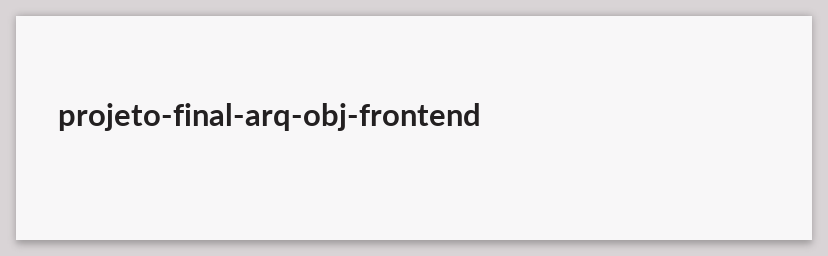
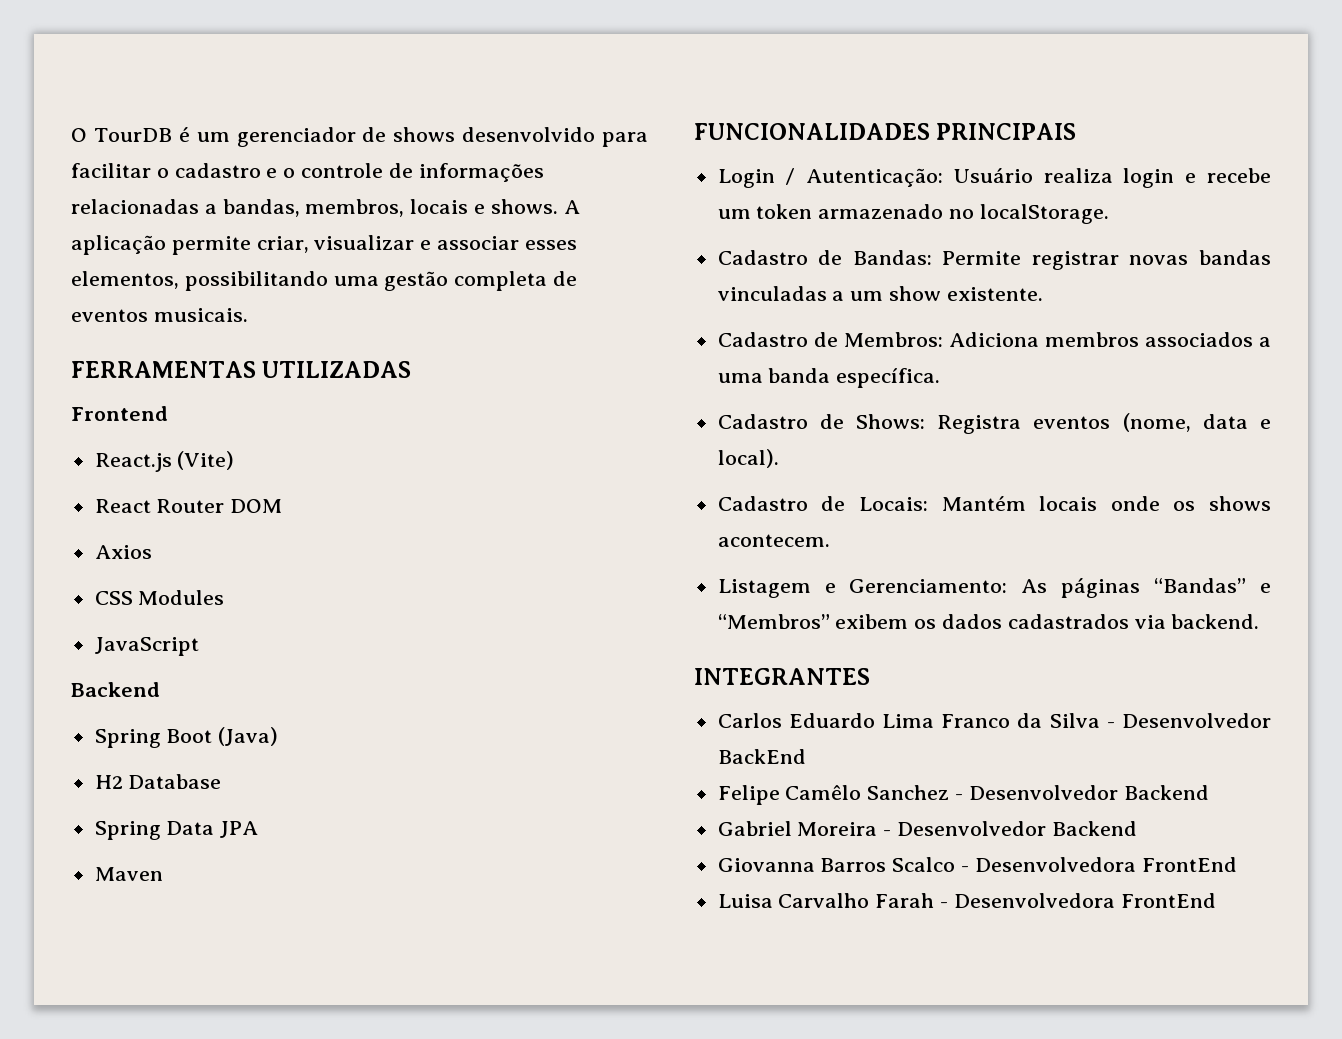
- projeto-final-arq-obj-frontend
+ O TourDB é um gerenciador de shows desenvolvido para facilitar o cadastro e o controle de informações relacionadas a bandas, membros, locais e shows. A aplicação permite criar, visualizar e associar esses elementos, possibilitando uma gestão completa de eventos musicais.
+ FERRAMENTAS UTILIZADAS
+ Frontend
+ React.js (Vite)
+ React Router DOM
+ Axios
+ CSS Modules
+ JavaScript
+ Backend
+ Spring Boot (Java)
+ H2 Database
+ Spring Data JPA
+ Maven
+ FUNCIONALIDADES PRINCIPAIS
+ Login / Autenticação: Usuário realiza login e recebe um token armazenado no localStorage.
+ Cadastro de Bandas: Permite registrar novas bandas vinculadas a um show existente.
+ Cadastro de Membros: Adiciona membros associados a uma banda específica.
+ Cadastro de Shows: Registra eventos (nome, data e local).
+ Cadastro de Locais: Mantém locais onde os shows acontecem.
+ Listagem e Gerenciamento: As páginas “Bandas” e “Membros” exibem os dados cadastrados via backend.
+ INTEGRANTES
+ Carlos Eduardo Lima Franco da Silva - Desenvolvedor BackEnd
+ Felipe Camêlo Sanchez - Desenvolvedor Backend
+ Gabriel Moreira - Desenvolvedor Backend
+ Giovanna Barros Scalco - Desenvolvedora FrontEnd
+ Luisa Carvalho Farah - Desenvolvedora FrontEnd

